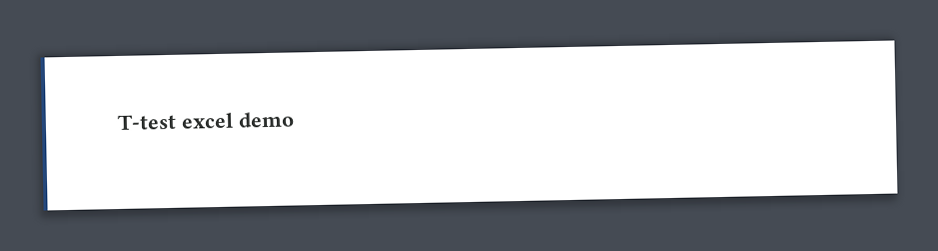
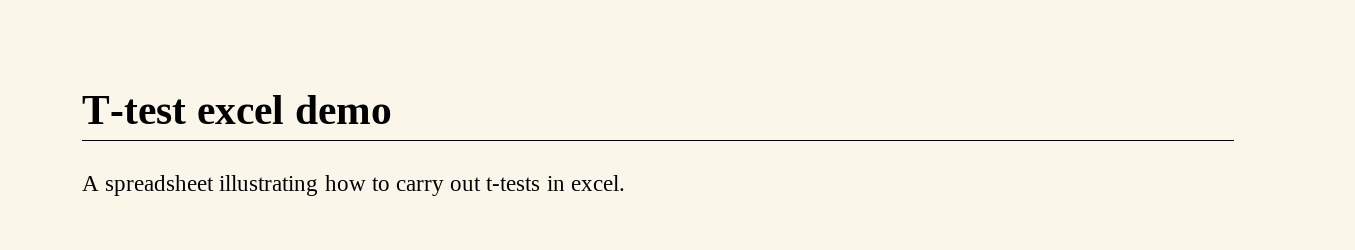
+ A spreadsheet illustrating how to carry out t-tests in excel.

